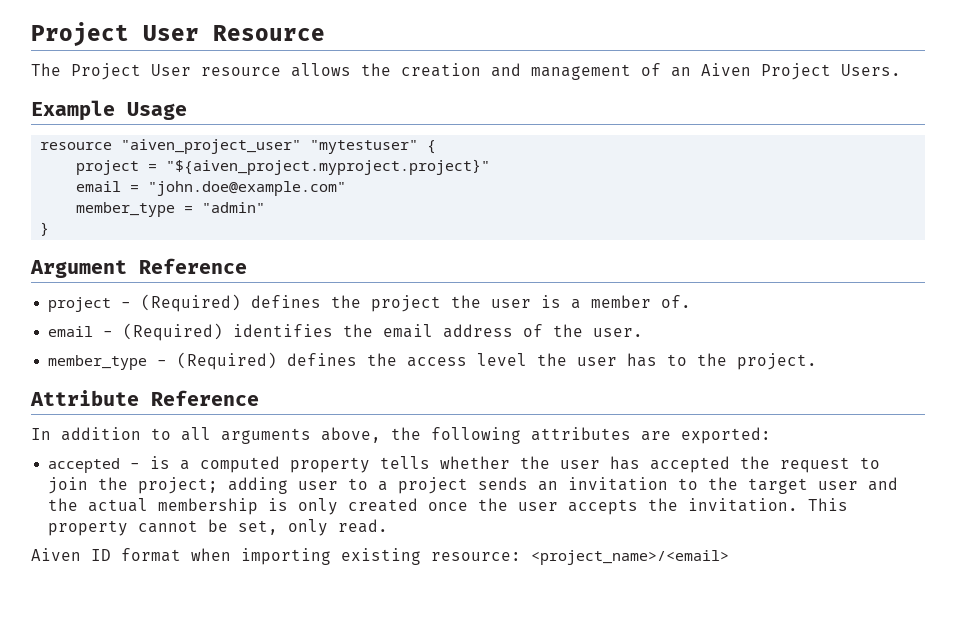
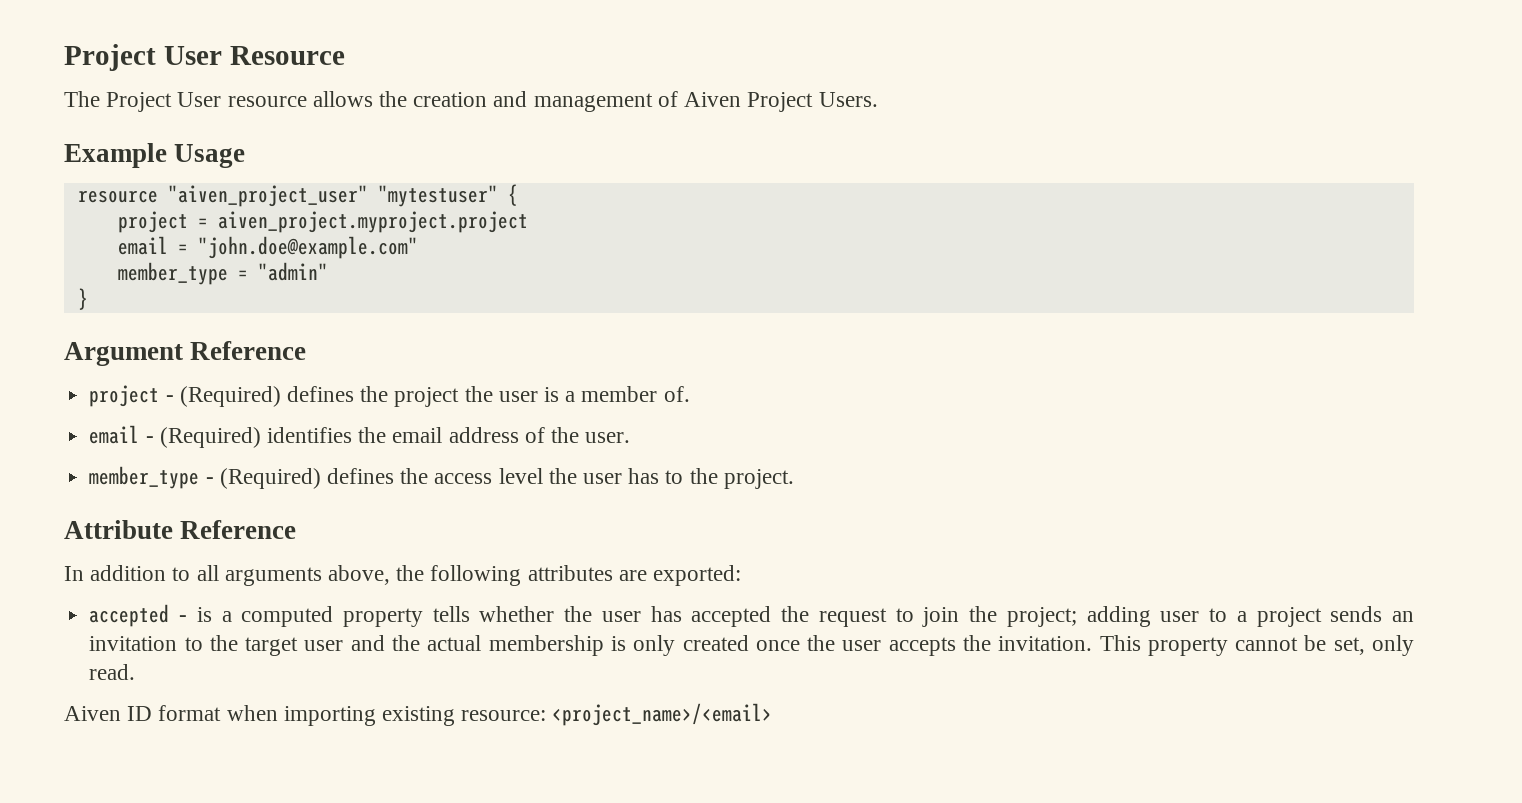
- The Project User resource allows the creation and management of an Aiven Project Users.
+ The Project User resource allows the creation and management of Aiven Project Users.
- project = "${aiven_project.myproject.project}"
+ project = aiven_project.myproject.project

